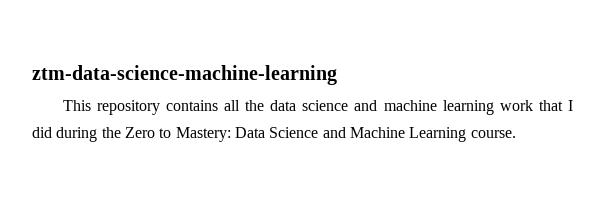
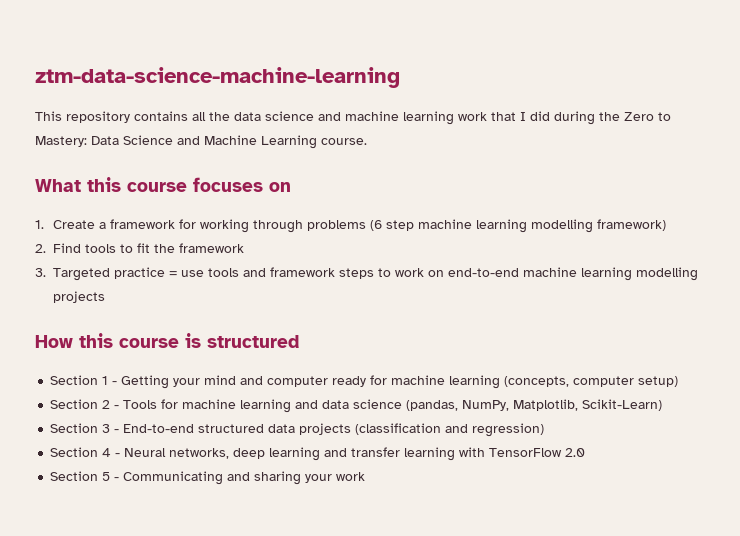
+ What this course focuses on
+ 1. Create a framework for working through problems (6 step machine learning modelling framework)
+ 2. Find tools to fit the framework
+ 3. Targeted practice = use tools and framework steps to work on end-to-end machine learning modelling projects
+ How this course is structured
+ Section 1 - Getting your mind and computer ready for machine learning (concepts, computer setup)
+ Section 2 - Tools for machine learning and data science (pandas, NumPy, Matplotlib, Scikit-Learn)
+ Section 3 - End-to-end structured data projects (classification and regression)
+ Section 4 - Neural networks, deep learning and transfer learning with TensorFlow 2.0
+ Section 5 - Communicating and sharing your work

